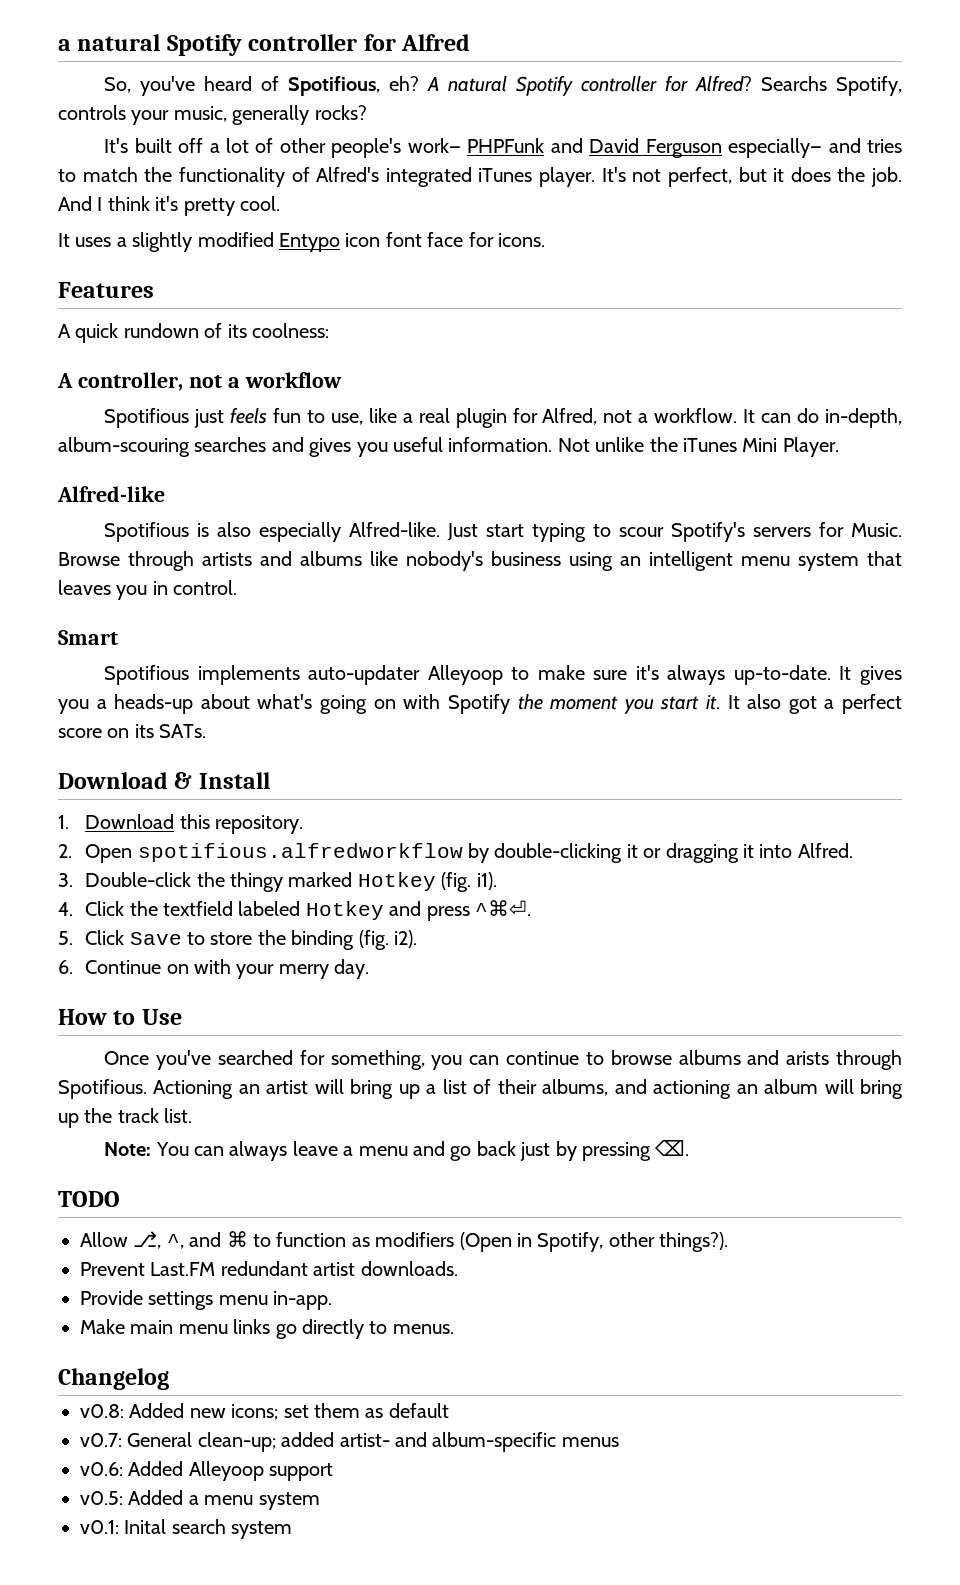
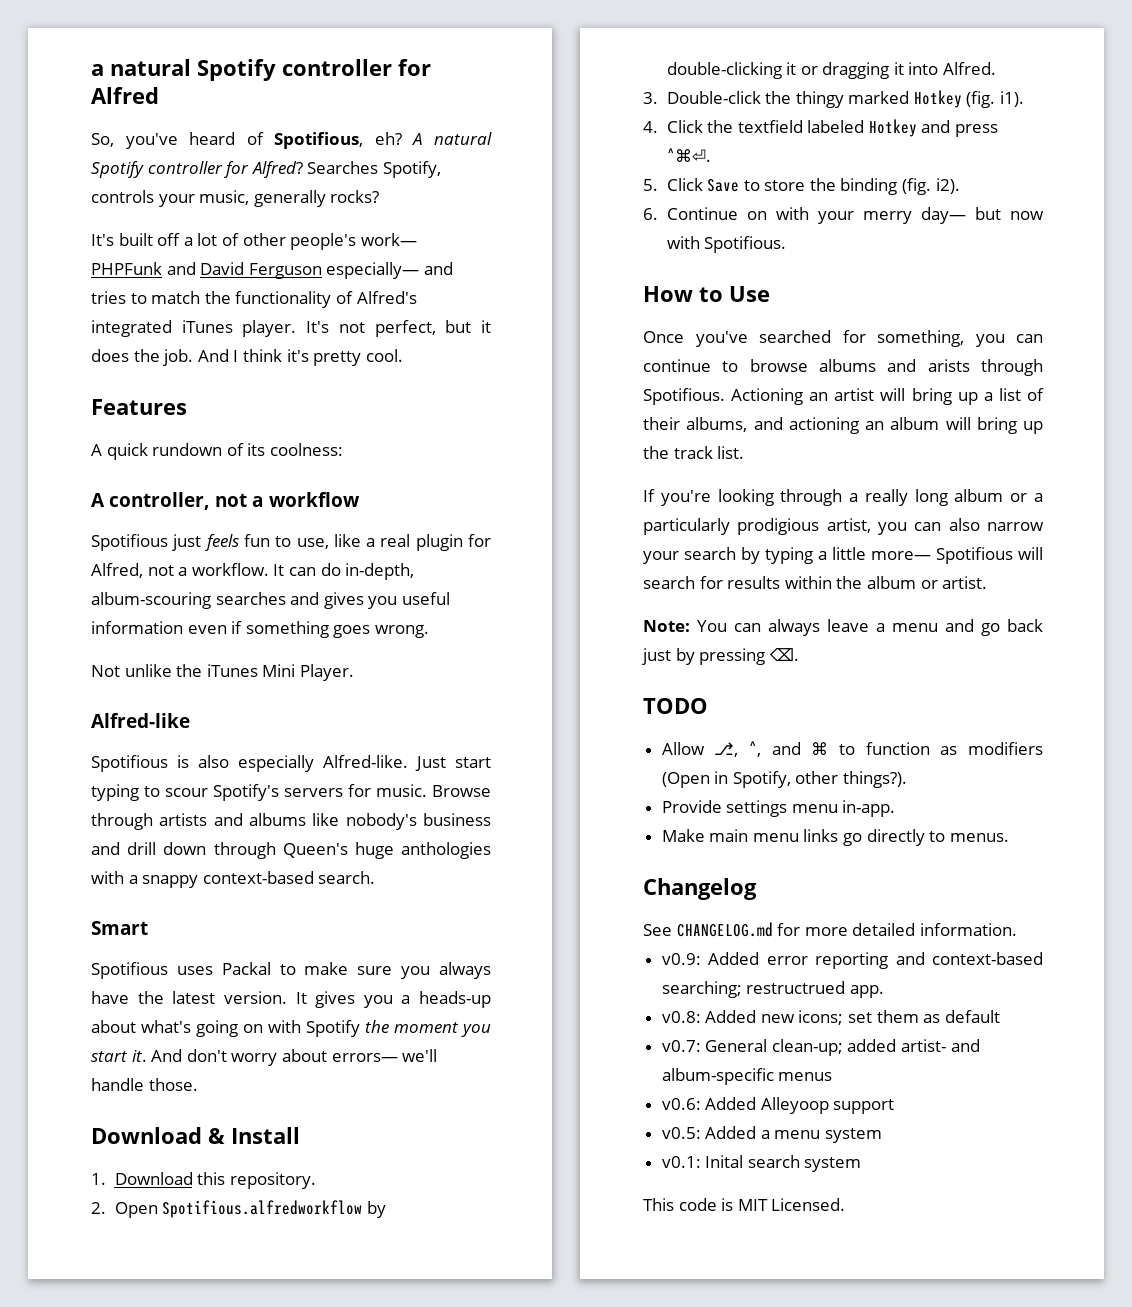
- Searchs Spotify, controls your music, generally rocks?
+ Searches Spotify, controls your music, generally rocks?
- It uses a slightly modified Entypo icon font face for icons.
- It can do in-depth, album-scouring searches and gives you useful information. Not unlike the iTunes Mini Player.
+ It can do in-depth, album-scouring searches and gives you useful information even if something goes wrong.
+ Not unlike the iTunes Mini Player.
- Just start typing to scour Spotify's servers for Music.
+ Just start typing to scour Spotify's servers for music.
- Browse through artists and albums like nobody's business using an intelligent menu system that leaves you in control.
+ Browse through artists and albums like nobody's business and drill down through Queen's huge anthologies with a snappy context-based search.
  Smart
- Spotifious implements auto-updater Alleyoop to make sure it's always up-to-date.
+ Spotifious uses Packal to make sure you always have the latest version.
- It also got a perfect score on its SATs.
+ And don't worry about errors— we'll handle those.
- 2. Open spotifious.alfredworkflow by double-clicking it or dragging it into Alfred.
+ 2. Open Spotifious.alfredworkflow by double-clicking it or dragging it into Alfred.
- 6. Continue on with your merry day.
+ 6. Continue on with your merry day— but now with Spotifious.
+ If you're looking through a really long album or a particularly prodigious artist, you can also narrow your search by typing a little more— Spotifious will search for results within the album or artist.
- Prevent Last.FM redundant artist downloads.
+ See CHANGELOG.md for more detailed information.
+ v0.9: Added error reporting and context-based searching; restructrued app.
+ This code is MIT Licensed.

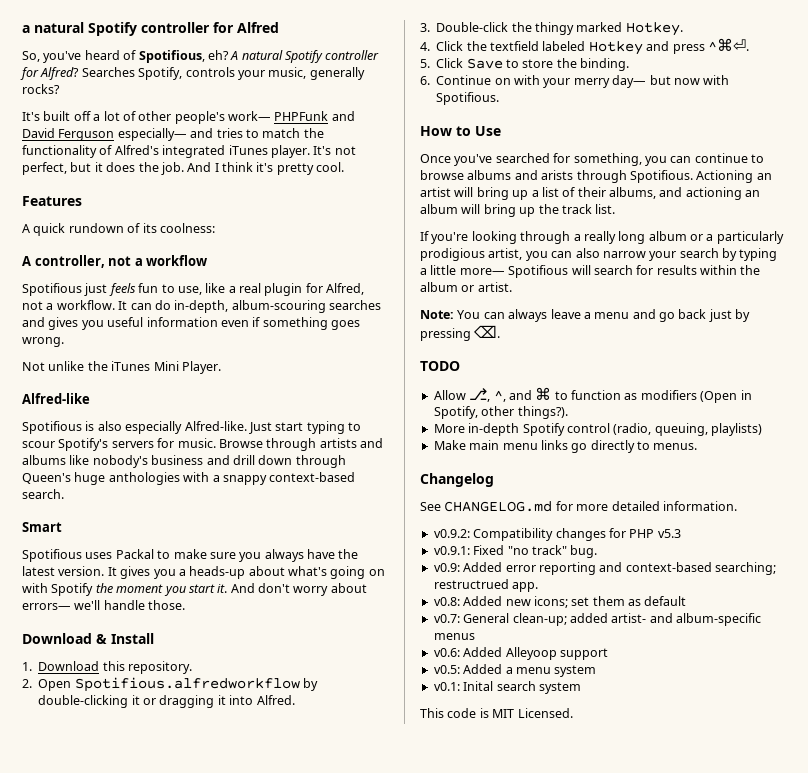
- 3. Double-click the thingy marked Hotkey (fig. i1).
+ 3. Double-click the thingy marked Hotkey.
- 5. Click Save to store the binding (fig. i2).
+ 5. Click Save to store the binding.
- Provide settings menu in-app.
+ More in-depth Spotify control (radio, queuing, playlists)
+ v0.9.2: Compatibility changes for PHP v5.3
+ v0.9.1: Fixed "no track" bug.

